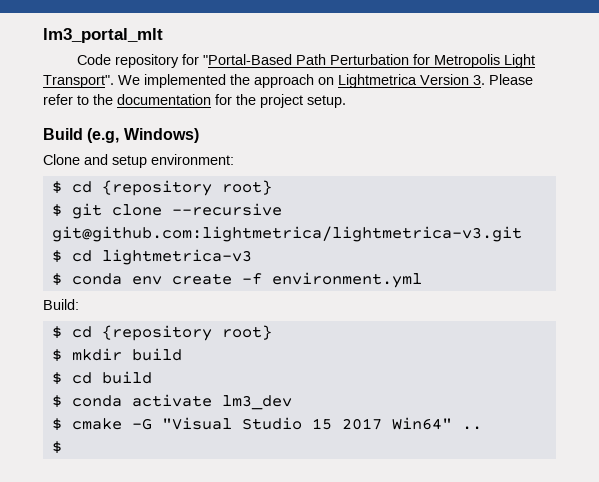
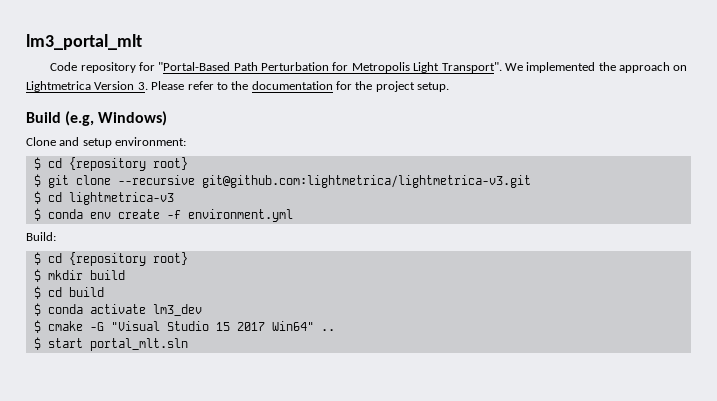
  $ cmake -G "Visual Studio 15 2017 Win64" ..
- $
+ $ start portal_mlt.sln

